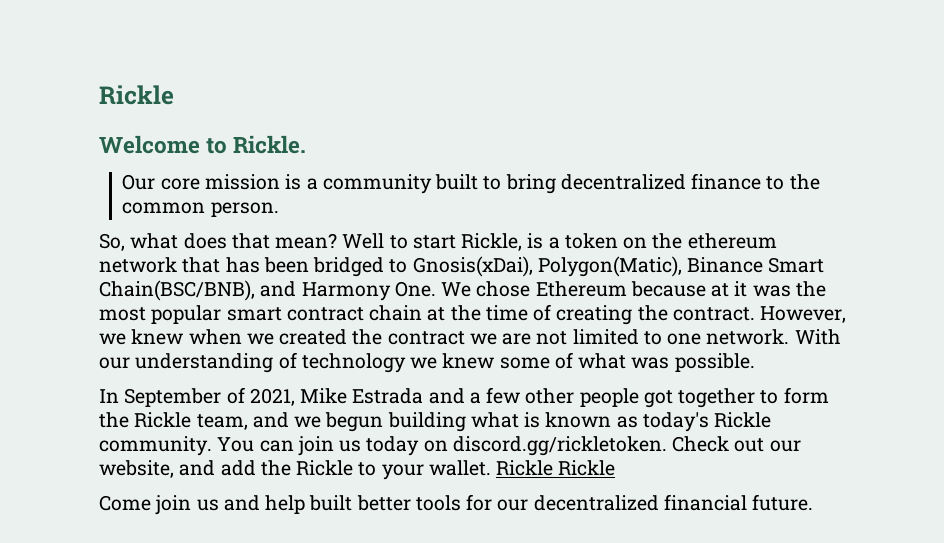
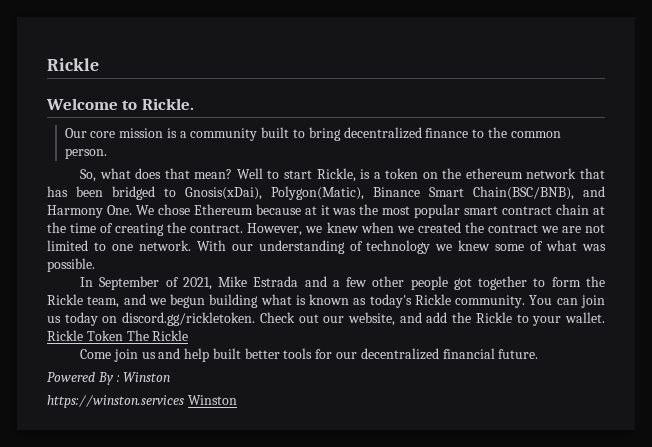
- Rickle Rickle
+ Rickle Token The Rickle
+ Powered By : Winston
+ https://winston.services Winston

